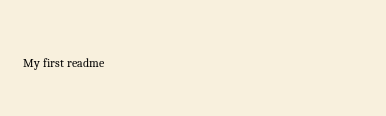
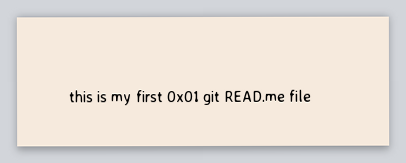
- My first readme
+ this is my first 0x01 git READ.me file

